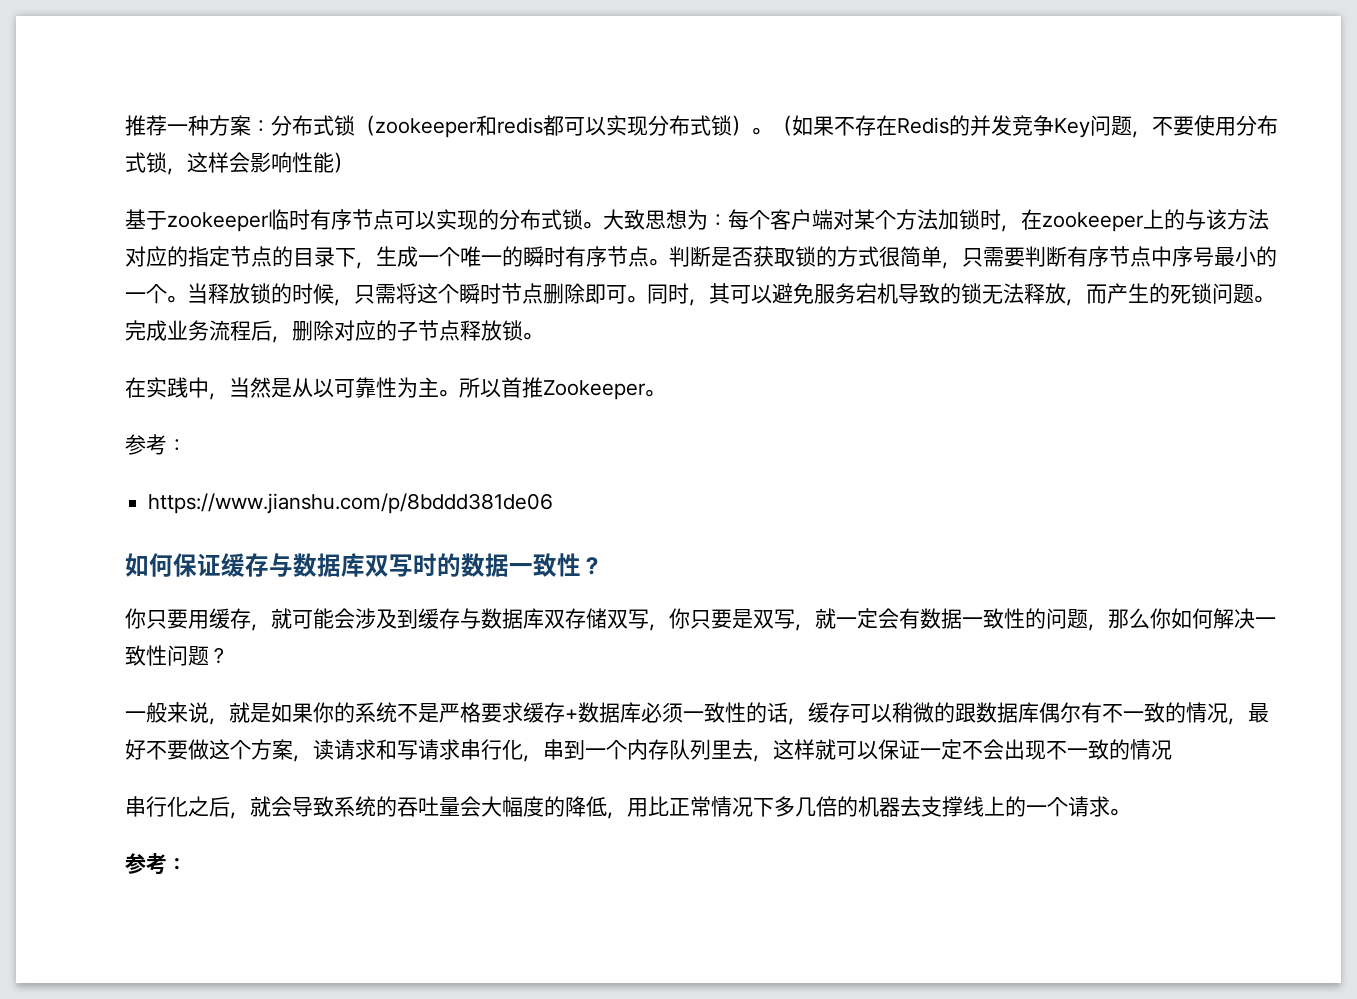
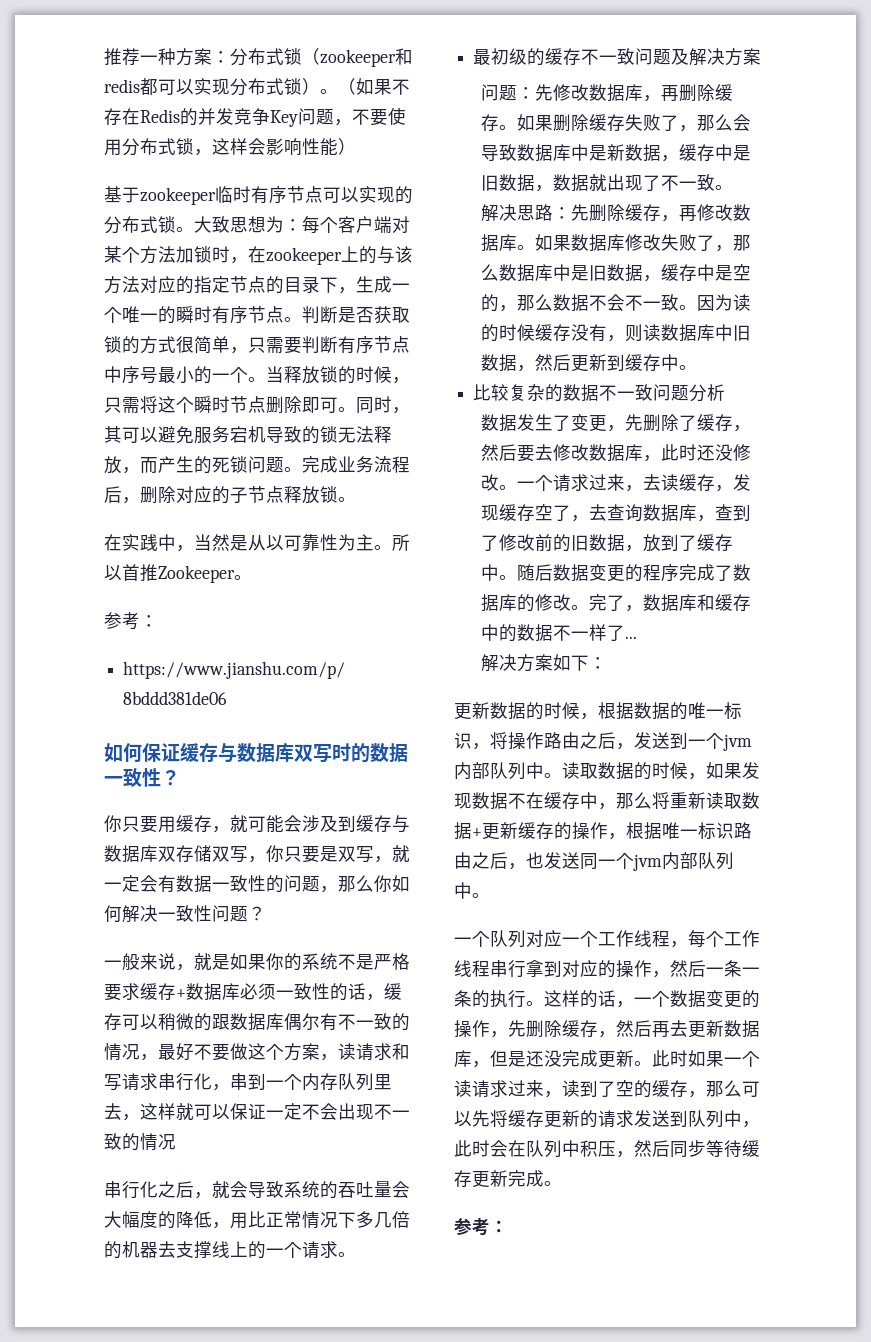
+ 最初级的缓存不一致问题及解决方案
+ 问题：先修改数据库，再删除缓存。如果删除缓存失败了，那么会导致数据库中是新数据，缓存中是旧数据，数据就出现了不一致。
+ 解决思路：先删除缓存，再修改数据库。如果数据库修改失败了，那么数据库中是旧数据，缓存中是空的，那么数据不会不一致。因为读的时候缓存没有，则读数据库中旧数据，然后更新到缓存中。
+ 比较复杂的数据不一致问题分析
+ 数据发生了变更，先删除了缓存，然后要去修改数据库，此时还没修改。一个请求过来，去读缓存，发现缓存空了，去查询数据库，查到了修改前的旧数据，放到了缓存中。随后数据变更的程序完成了数据库的修改。完了，数据库和缓存中的数据不一样了...
+ 解决方案如下：
+ 更新数据的时候，根据数据的唯一标识，将操作路由之后，发送到一个jvm内部队列中。读取数据的时候，如果发现数据不在缓存中，那么将重新读取数据+更新缓存的操作，根据唯一标识路由之后，也发送同一个jvm内部队列中。
+ 一个队列对应一个工作线程，每个工作线程串行拿到对应的操作，然后一条一条的执行。这样的话，一个数据变更的操作，先删除缓存，然后再去更新数据库，但是还没完成更新。此时如果一个读请求过来，读到了空的缓存，那么可以先将缓存更新的请求发送到队列中，此时会在队列中积压，然后同步等待缓存更新完成。

